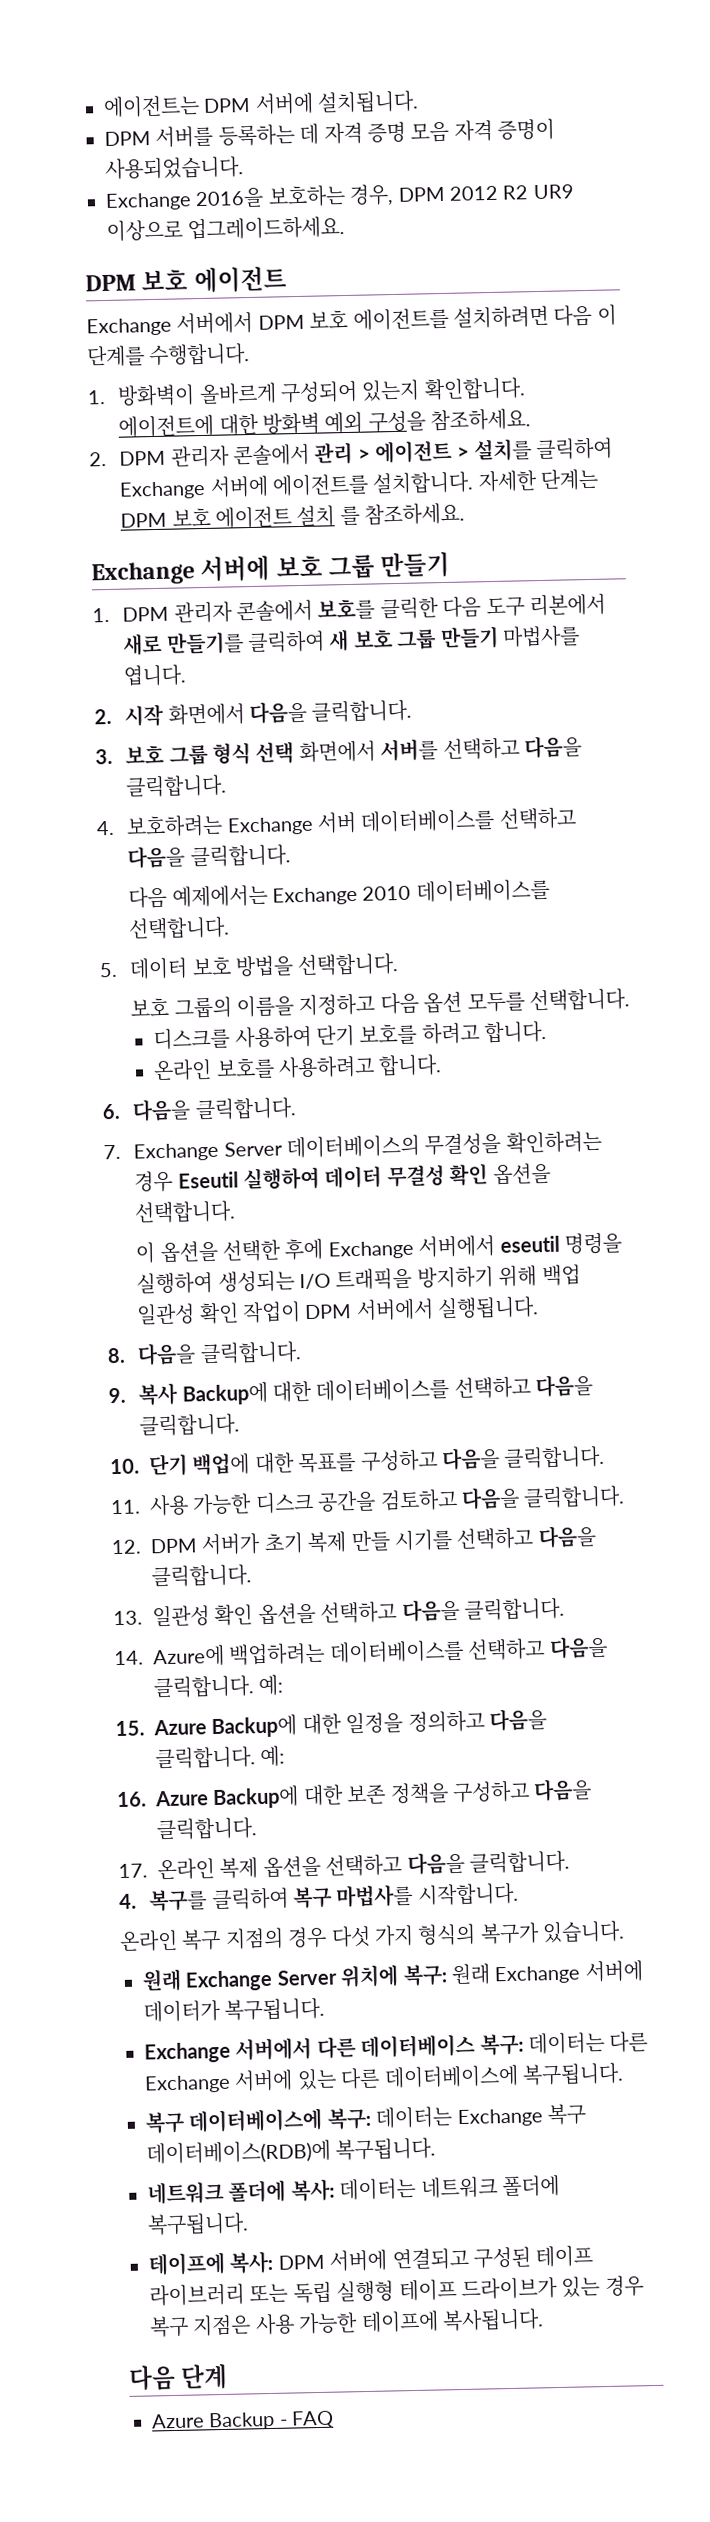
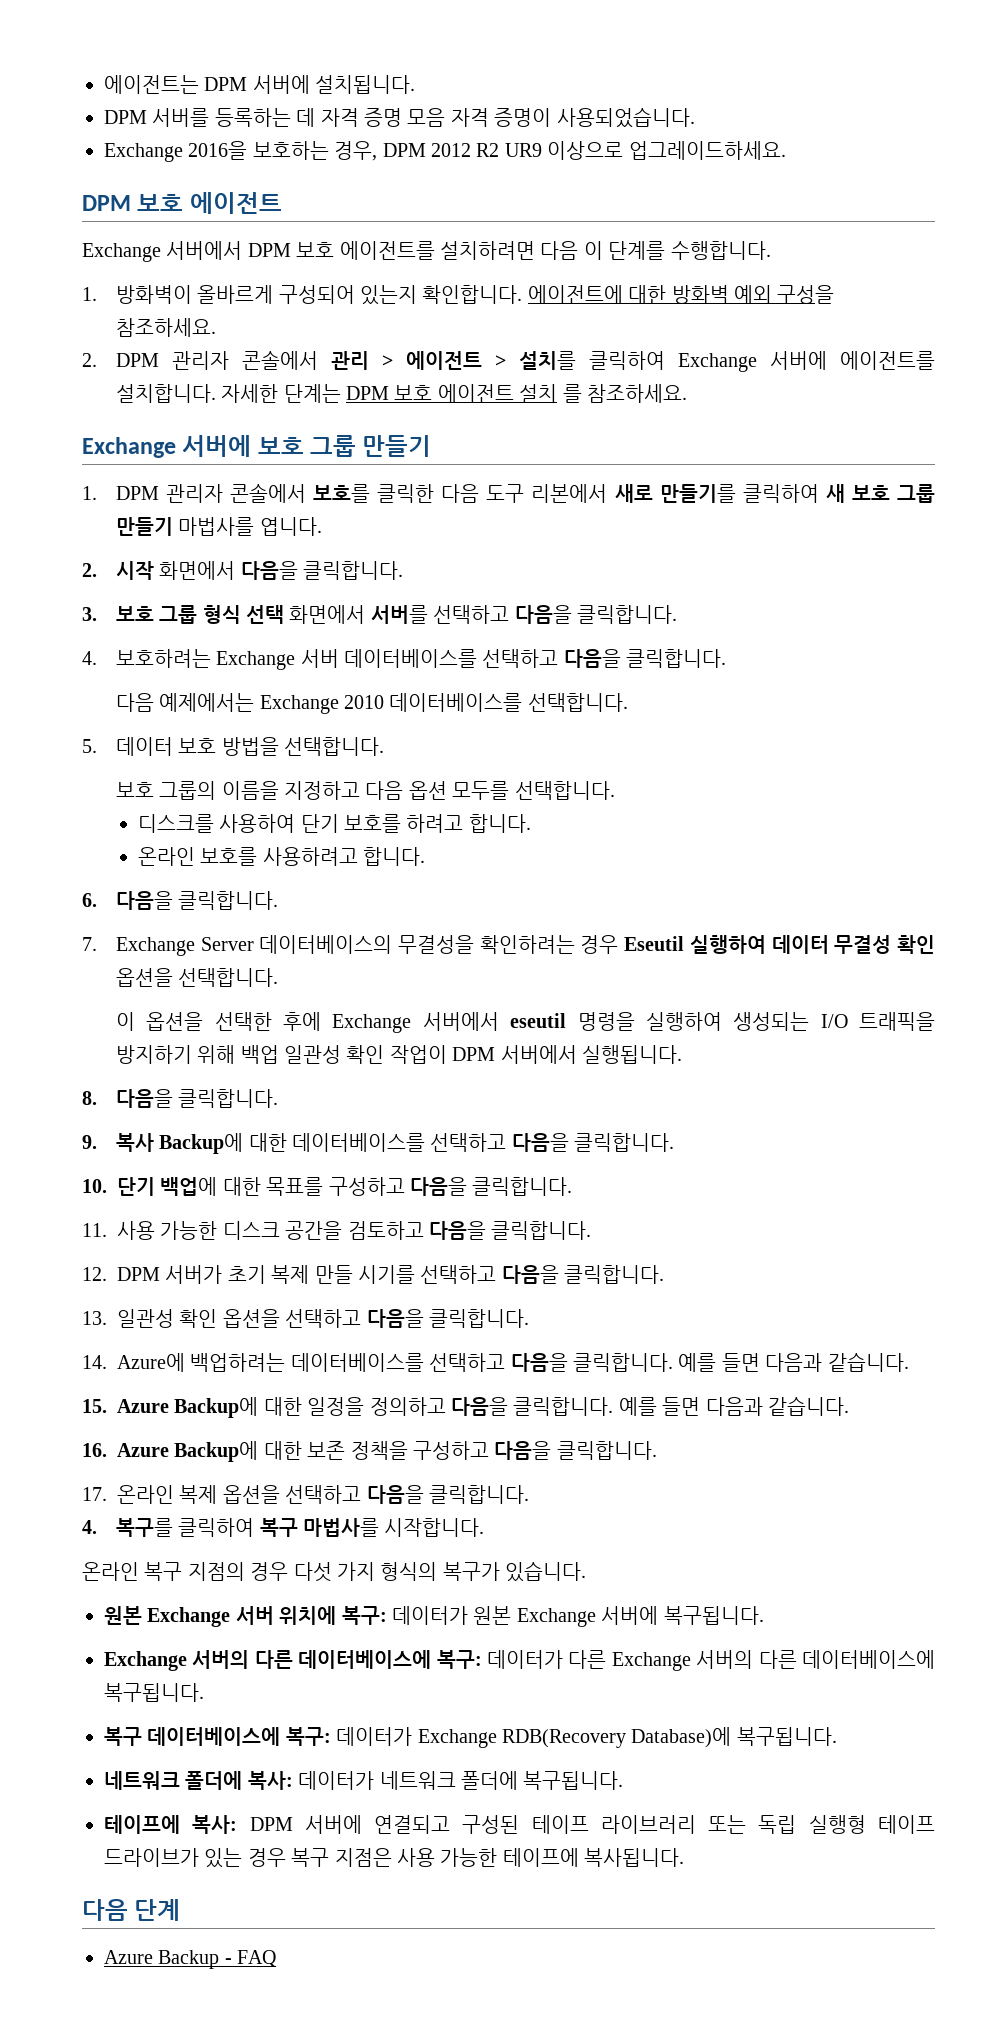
- 14. Azure에 백업하려는 데이터베이스를 선택하고 다음을 클릭합니다. 예:
+ 14. Azure에 백업하려는 데이터베이스를 선택하고 다음을 클릭합니다. 예를 들면 다음과 같습니다.
- 15. Azure Backup에 대한 일정을 정의하고 다음을 클릭합니다. 예:
+ 15. Azure Backup에 대한 일정을 정의하고 다음을 클릭합니다. 예를 들면 다음과 같습니다.
- 원래 Exchange Server 위치에 복구: 원래 Exchange 서버에 데이터가 복구됩니다.
+ 원본 Exchange 서버 위치에 복구: 데이터가 원본 Exchange 서버에 복구됩니다.
- Exchange 서버에서 다른 데이터베이스 복구: 데이터는 다른 Exchange 서버에 있는 다른 데이터베이스에 복구됩니다.
+ Exchange 서버의 다른 데이터베이스에 복구: 데이터가 다른 Exchange 서버의 다른 데이터베이스에 복구됩니다.
- 복구 데이터베이스에 복구: 데이터는 Exchange 복구 데이터베이스(RDB)에 복구됩니다.
+ 복구 데이터베이스에 복구: 데이터가 Exchange RDB(Recovery Database)에 복구됩니다.
- 네트워크 폴더에 복사: 데이터는 네트워크 폴더에 복구됩니다.
+ 네트워크 폴더에 복사: 데이터가 네트워크 폴더에 복구됩니다.

